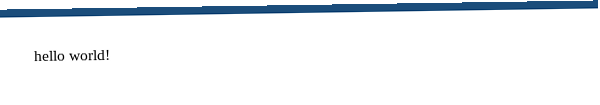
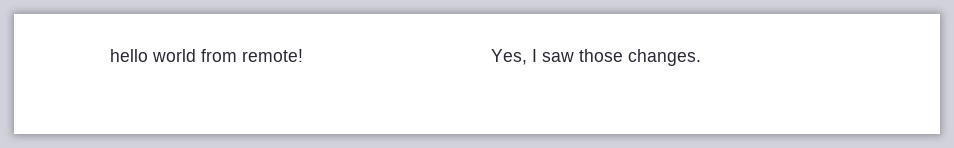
- hello world!
+ hello world from remote!
+ Yes, I saw those changes.

